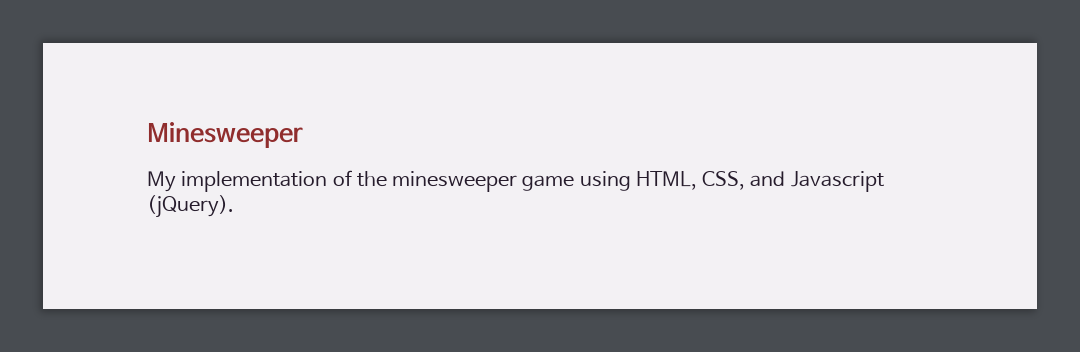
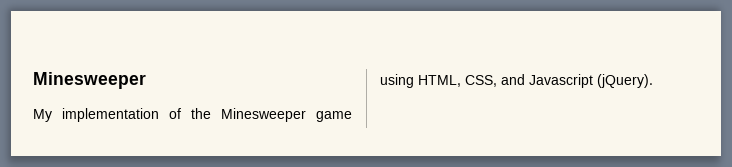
- My implementation of the minesweeper game using HTML, CSS, and Javascript (jQuery).
+ My implementation of the Minesweeper game using HTML, CSS, and Javascript (jQuery).

